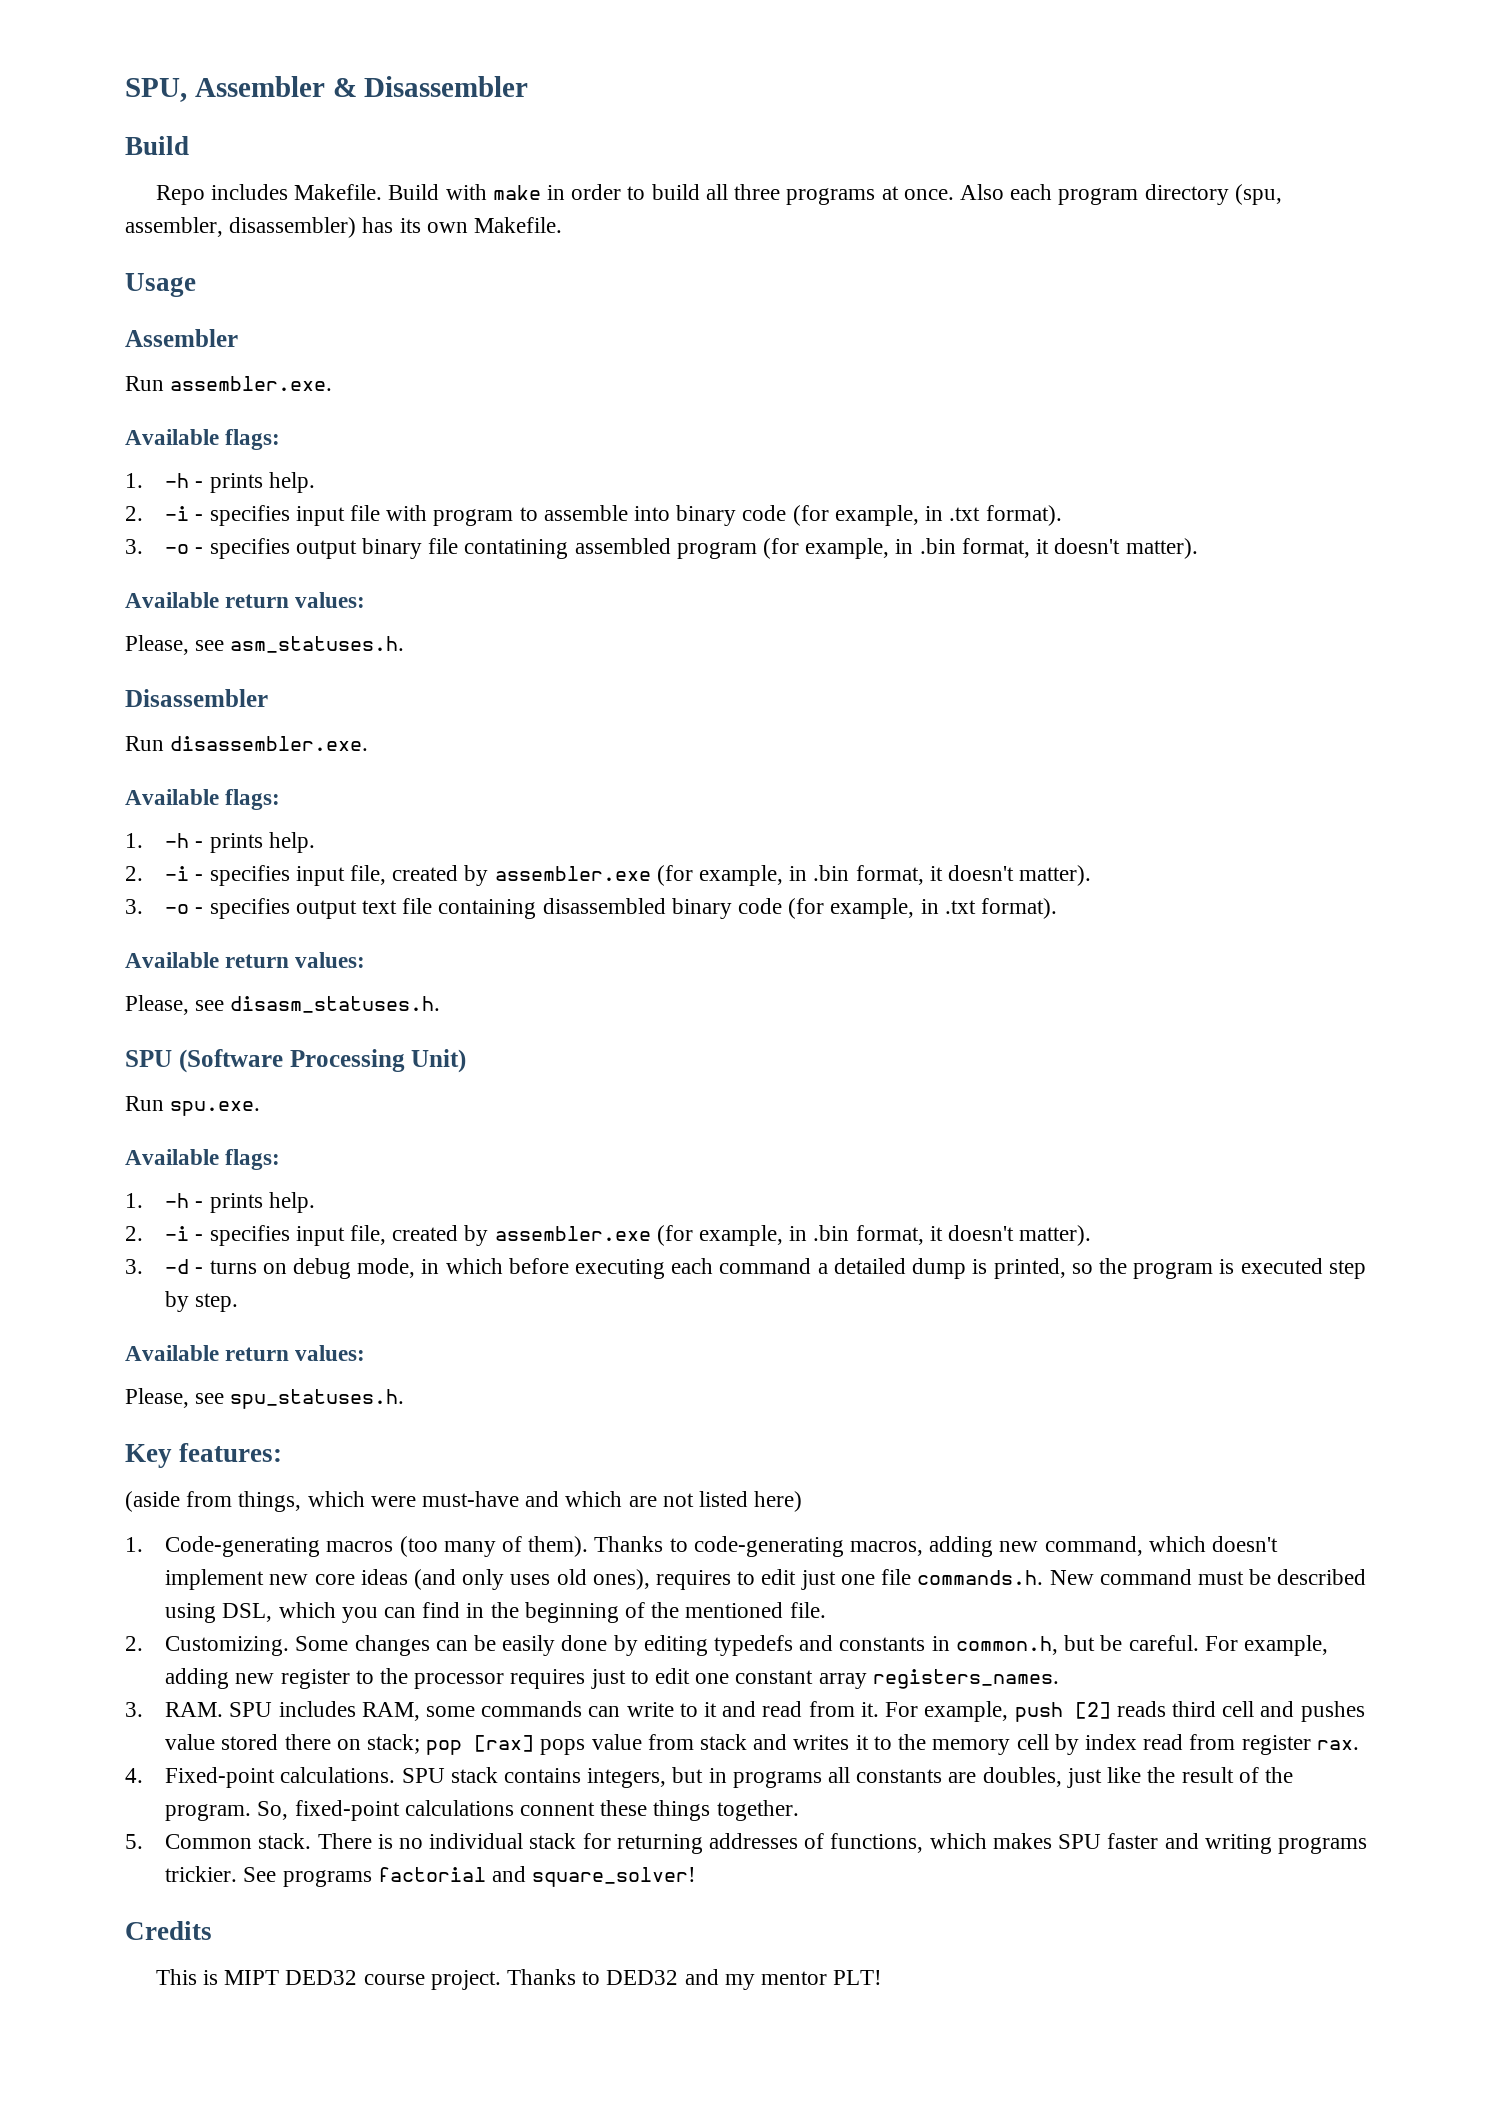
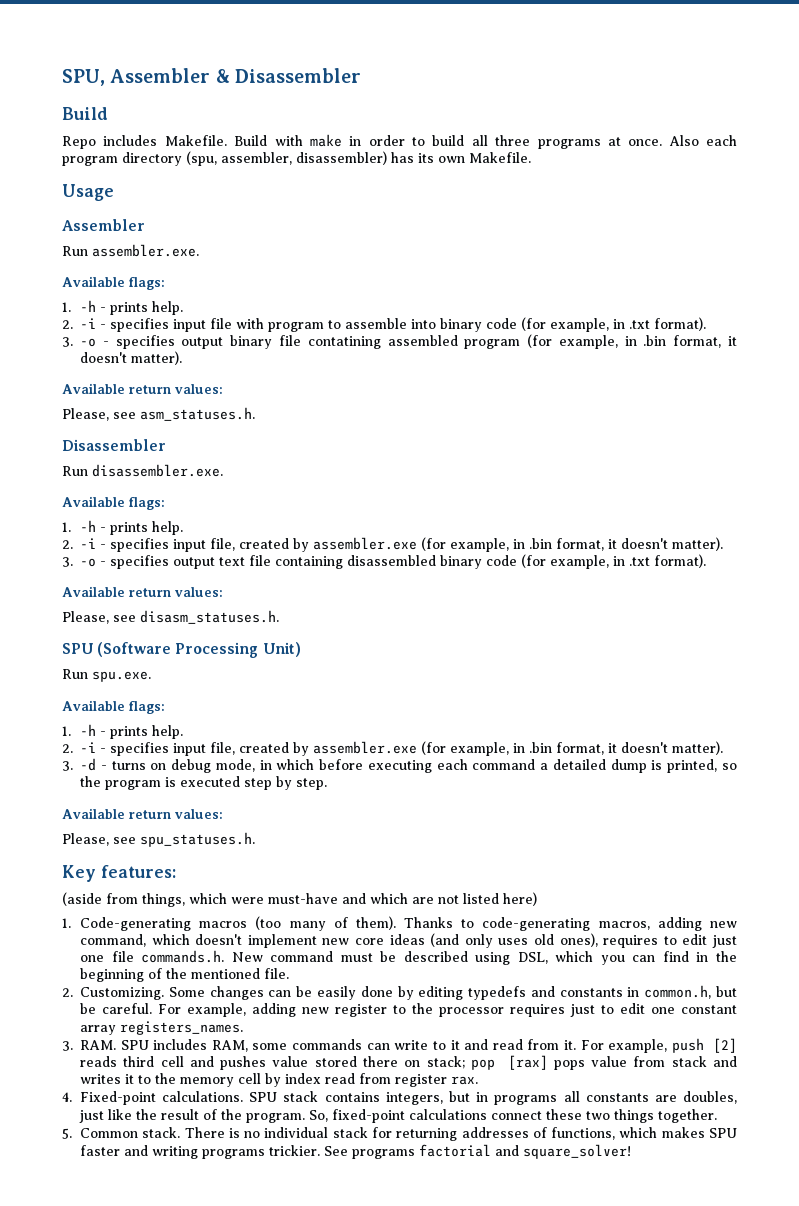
- So, fixed-point calculations connent these things together.
+ So, fixed-point calculations connect these two things together.
- Credits
- This is MIPT DED32 course project. Thanks to DED32 and my mentor PLT!

